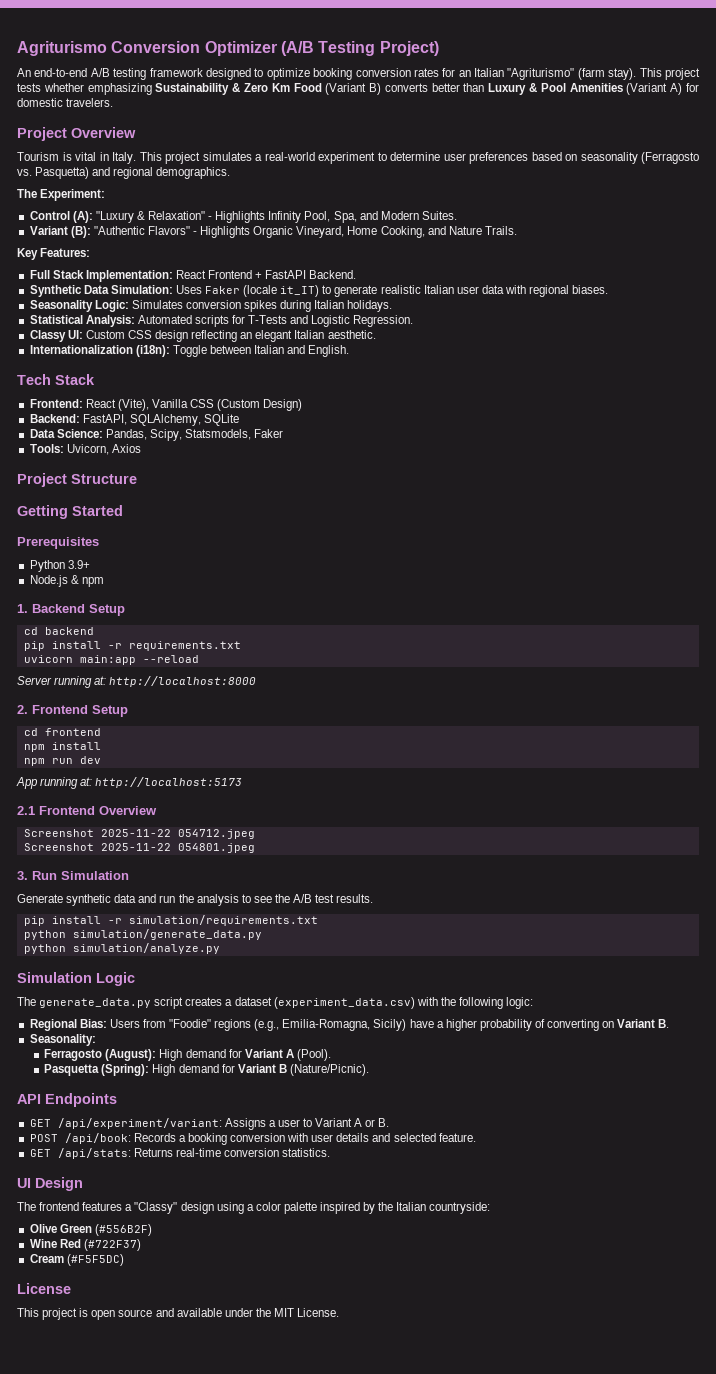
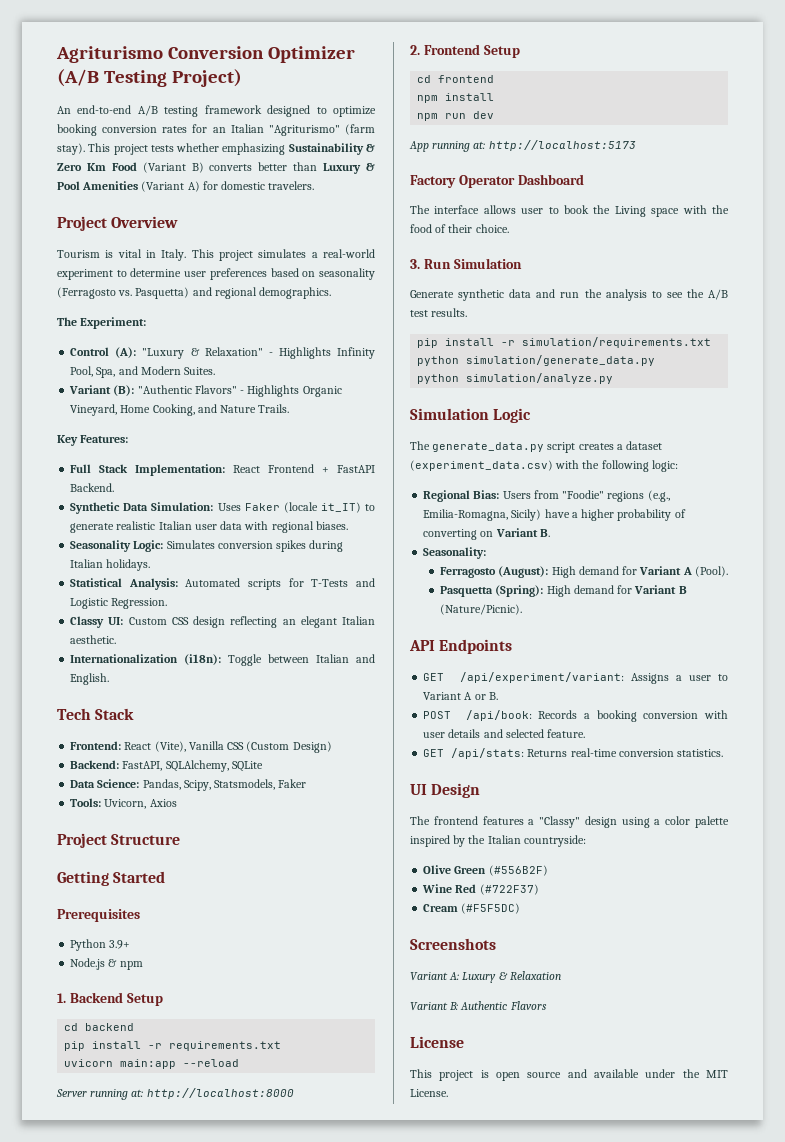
- 2.1 Frontend Overview
- Screenshot 2025-11-22 054712.jpeg
- Screenshot 2025-11-22 054801.jpeg
+ Factory Operator Dashboard
+ The interface allows user to book the Living space with the food of their choice.
+ Screenshots
+ Variant A: Luxury & Relaxation
+ Variant B: Authentic Flavors

